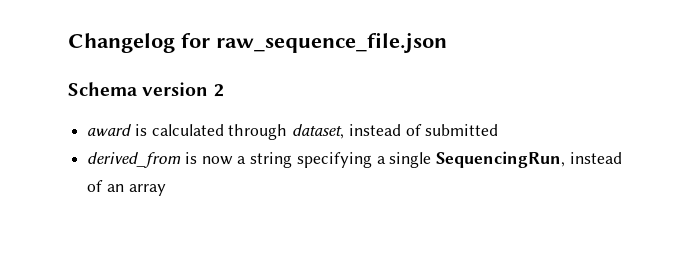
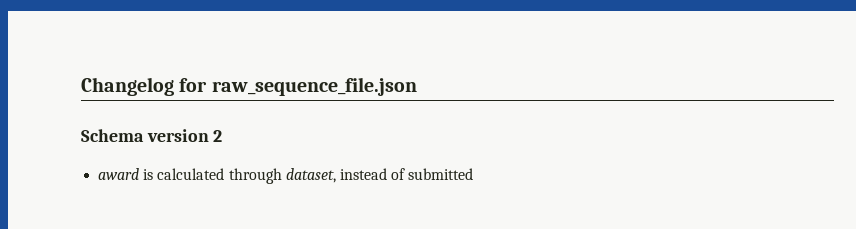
- derived_from is now a string specifying a single SequencingRun, instead of an array

